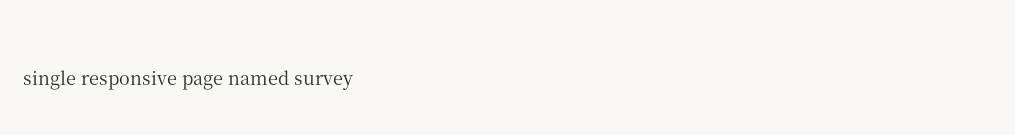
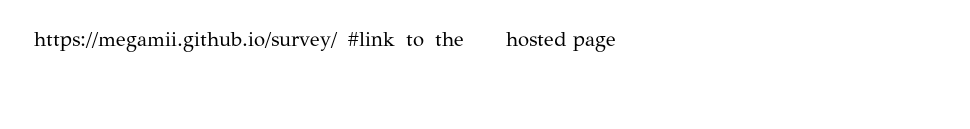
- single responsive page named survey
+ https://megamii.github.io/survey/ #link to the hosted page

